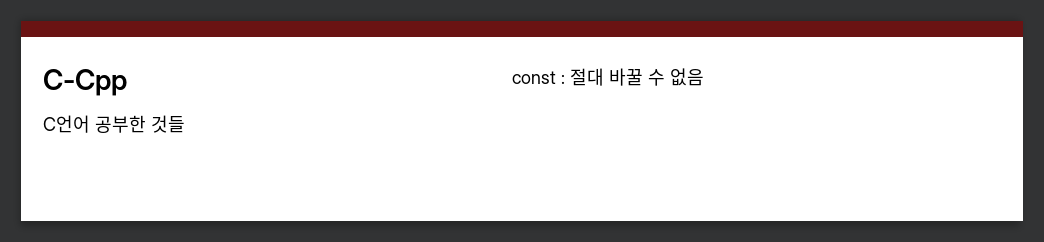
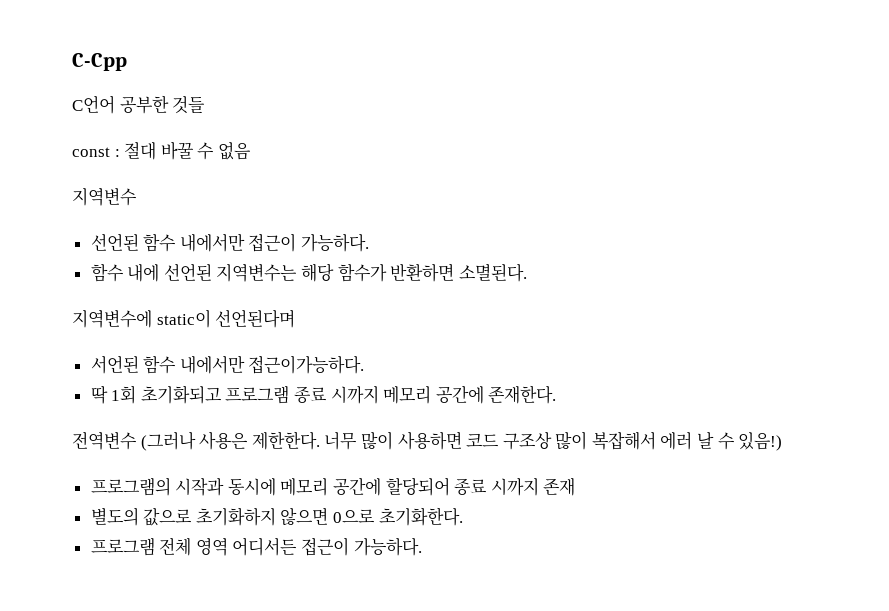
+ 지역변수
+ 선언된 함수 내에서만 접근이 가능하다.
+ 함수 내에 선언된 지역변수는 해당 함수가 반환하면 소멸된다.
+ 지역변수에 static이 선언된다며
+ 서언된 함수 내에서만 접근이가능하다.
+ 딱 1회 초기화되고 프로그램 종료 시까지 메모리 공간에 존재한다.
+ 전역변수 (그러나 사용은 제한한다. 너무 많이 사용하면 코드 구조상 많이 복잡해서 에러 날 수 있음!)
+ 프로그램의 시작과 동시에 메모리 공간에 할당되어 종료 시까지 존재
+ 별도의 값으로 초기화하지 않으면 0으로 초기화한다.
+ 프로그램 전체 영역 어디서든 접근이 가능하다.

